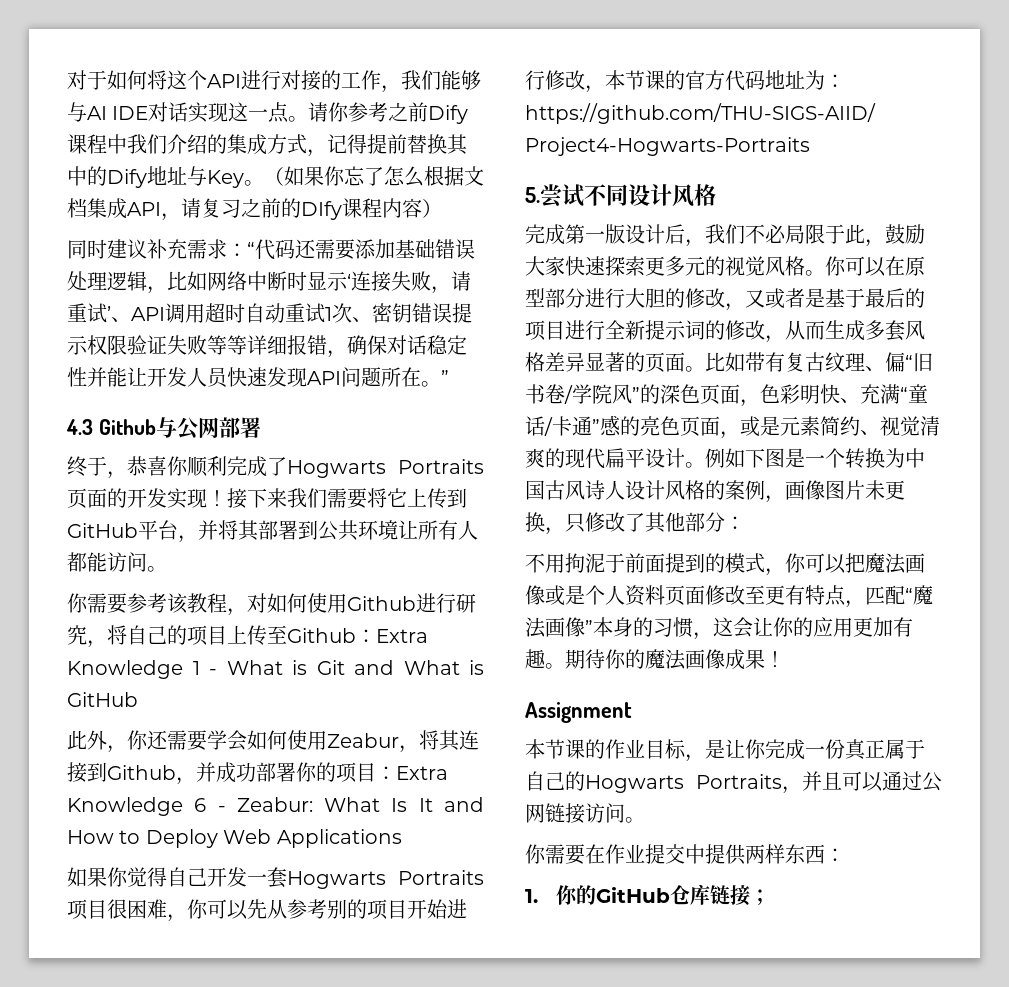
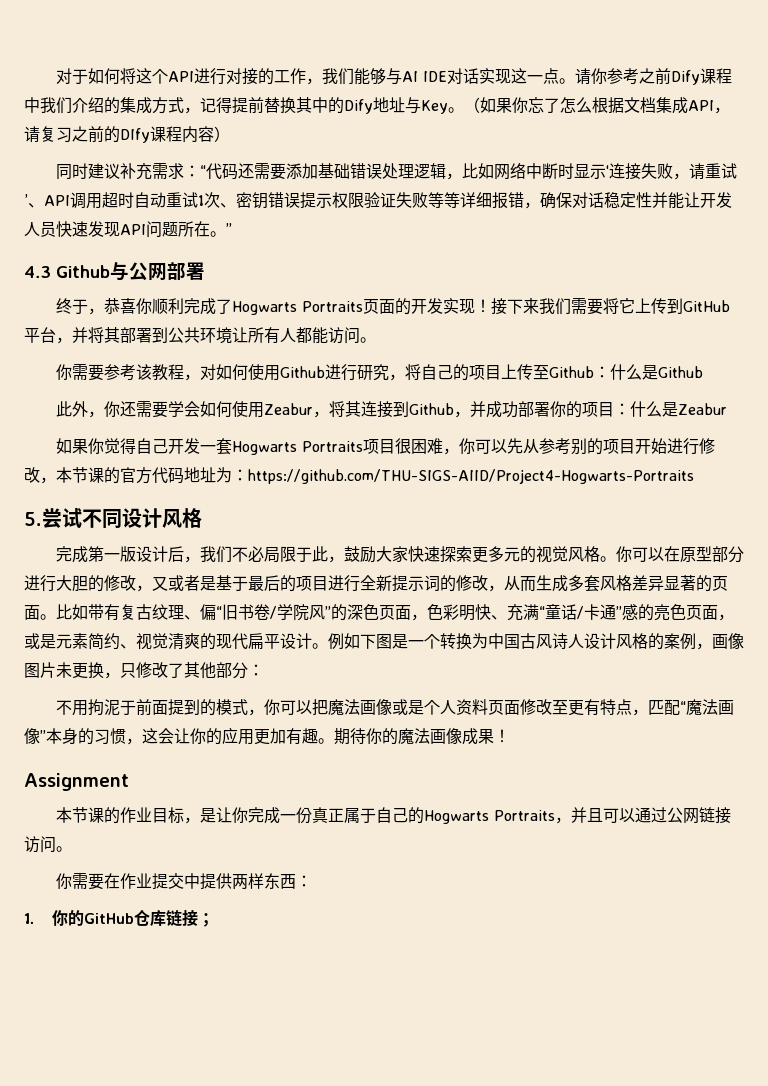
- 你需要参考该教程，对如何使用Github进行研究，将自己的项目上传至Github：Extra Knowledge 1 - What is Git and What is GitHub
+ 你需要参考该教程，对如何使用Github进行研究，将自己的项目上传至Github：什么是Github
- 此外，你还需要学会如何使用Zeabur，将其连接到Github，并成功部署你的项目：Extra Knowledge 6 - Zeabur: What Is It and How to Deploy Web Applications
+ 此外，你还需要学会如何使用Zeabur，将其连接到Github，并成功部署你的项目：什么是Zeabur

